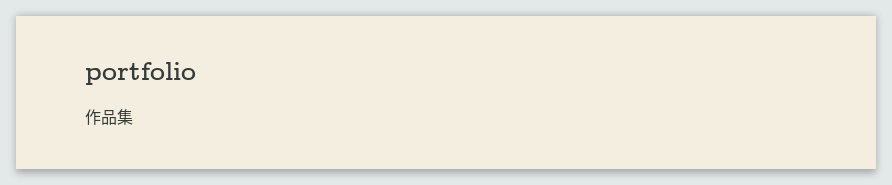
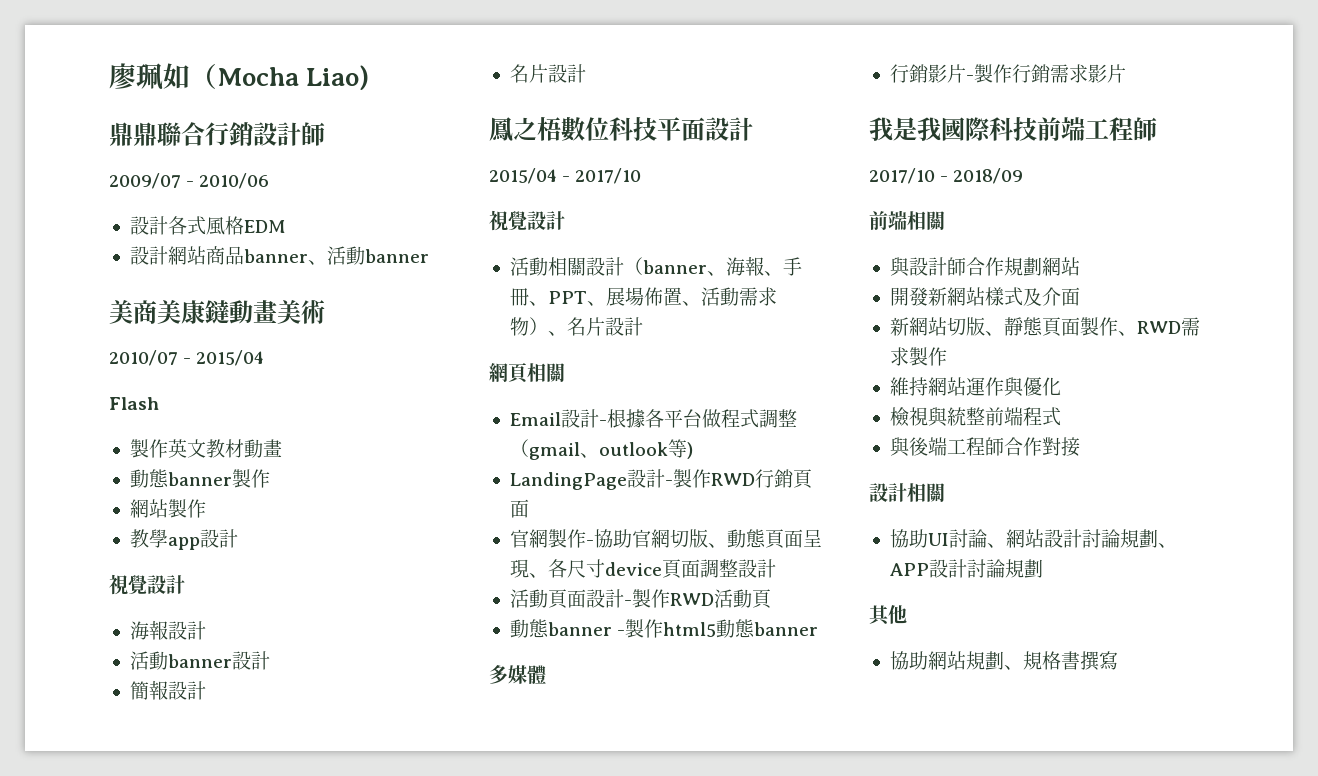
- portfolio
- 作品集
+ 廖珮如（Mocha Liao)
+ 鼎鼎聯合行銷設計師
+ 2009/07 - 2010/06
+ 設計各式風格EDM
+ 設計網站商品banner、活動banner
+ 美商美康鐽動畫美術
+ 2010/07 - 2015/04
+ Flash
+ 製作英文教材動畫
+ 動態banner製作
+ 網站製作
+ 教學app設計
+ 視覺設計
+ 海報設計
+ 活動banner設計
+ 簡報設計
+ 名片設計
+ 鳳之梧數位科技平面設計
+ 2015/04 - 2017/10
+ 視覺設計
+ 活動相關設計（banner、海報、手冊、PPT、展場佈置、活動需求物）、名片設計
+ 網頁相關
+ Email設計-根據各平台做程式調整（gmail、outlook等)
+ LandingPage設計-製作RWD行銷頁面
+ 官網製作-協助官網切版、動態頁面呈現、各尺寸device頁面調整設計
+ 活動頁面設計-製作RWD活動頁
+ 動態banner -製作html5動態banner
+ 多媒體
+ 行銷影片-製作行銷需求影片
+ 我是我國際科技前端工程師
+ 2017/10 - 2018/09
+ 前端相關
+ 與設計師合作規劃網站
+ 開發新網站樣式及介面
+ 新網站切版、靜態頁面製作、RWD需求製作
+ 維持網站運作與優化
+ 檢視與統整前端程式
+ 與後端工程師合作對接
+ 設計相關
+ 協助UI討論、網站設計討論規劃、APP設計討論規劃
+ 其他
+ 協助網站規劃、規格書撰寫

